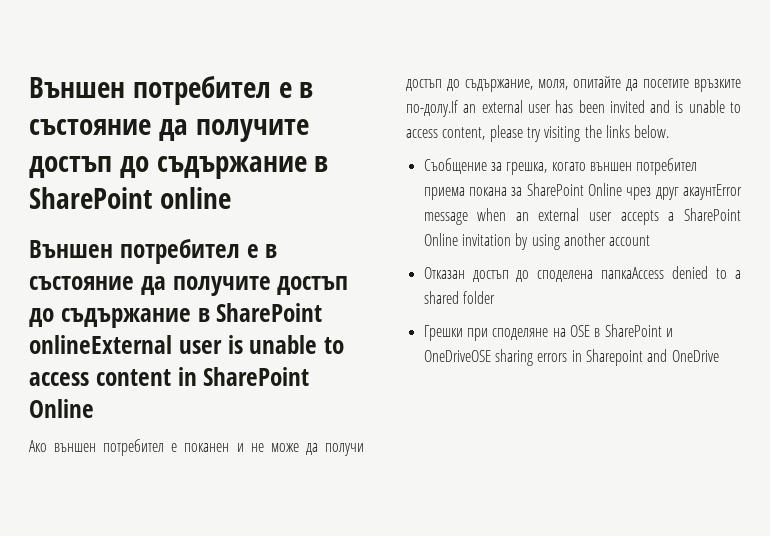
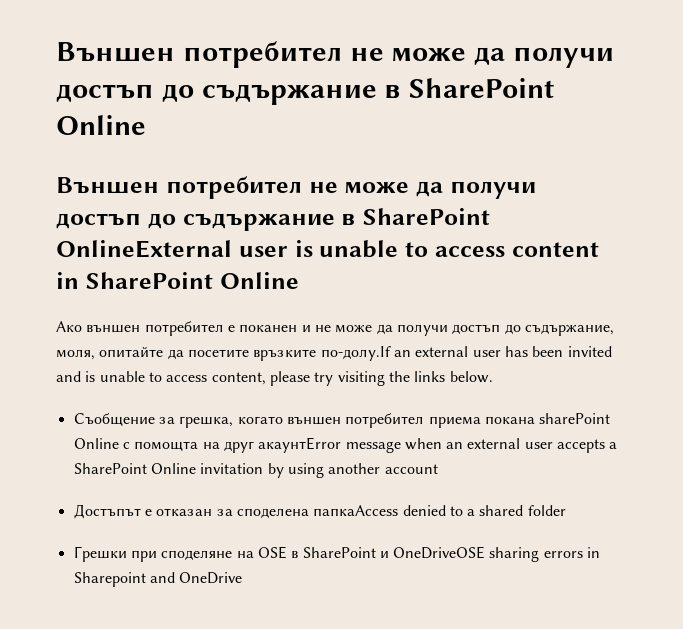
- Външен потребител е в състояние да получите достъп до съдържание в SharePoint online
- Външен потребител е в състояние да получите достъп до съдържание в SharePoint onlineExternal user is unable to access content in SharePoint Online
+ Външен потребител не може да получи достъп до съдържание в SharePoint Online
+ Външен потребител не може да получи достъп до съдържание в SharePoint OnlineExternal user is unable to access content in SharePoint Online
- Съобщение за грешка, когато външен потребител приема покана за SharePoint Online чрез друг акаунтError message when an external user accepts a SharePoint Online invitation by using another account
+ Съобщение за грешка, когато външен потребител приема покана sharePoint Online с помощта на друг акаунтError message when an external user accepts a SharePoint Online invitation by using another account
- Отказан достъп до споделена папкаAccess denied to a shared folder
+ Достъпът е отказан за споделена папкаAccess denied to a shared folder

